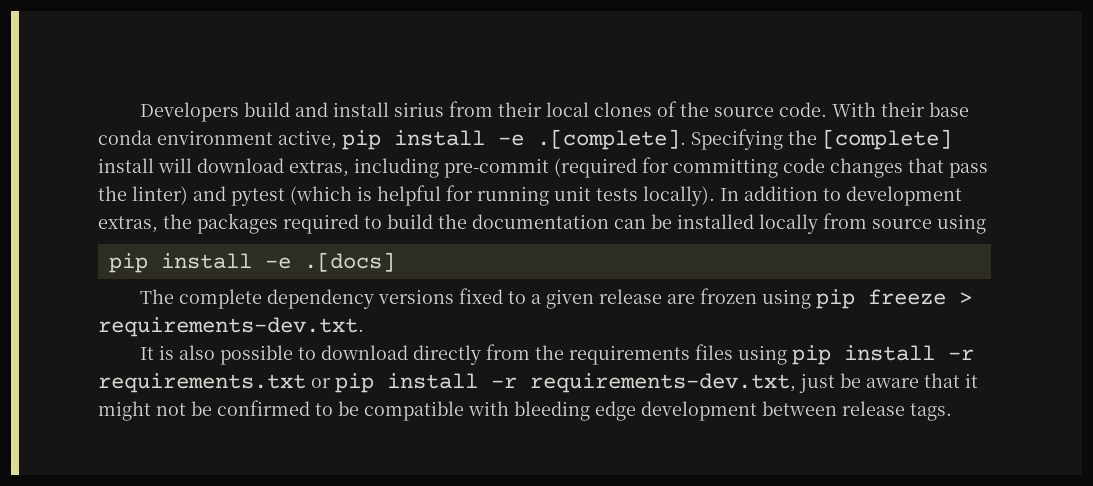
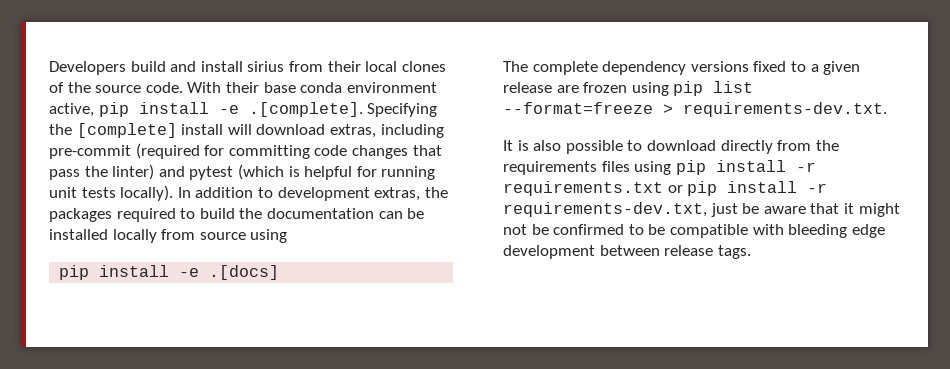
- The complete dependency versions fixed to a given release are frozen using pip freeze > requirements-dev.txt.
+ The complete dependency versions fixed to a given release are frozen using pip list --format=freeze > requirements-dev.txt.

